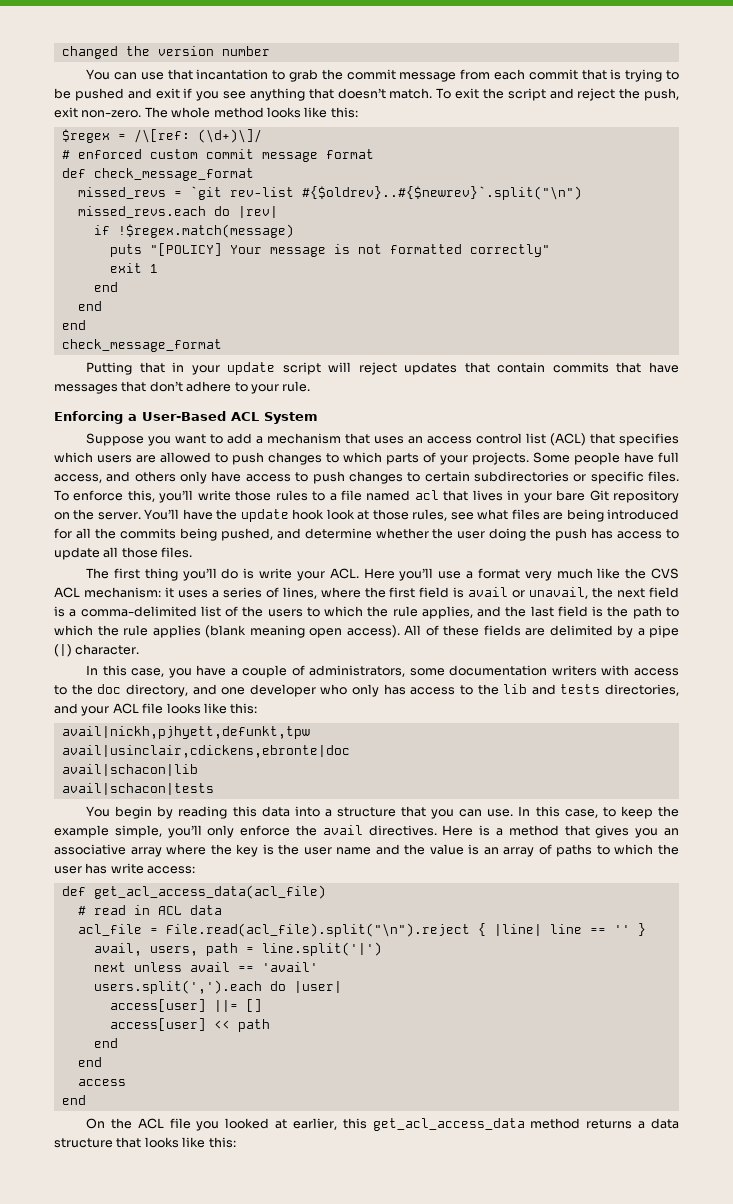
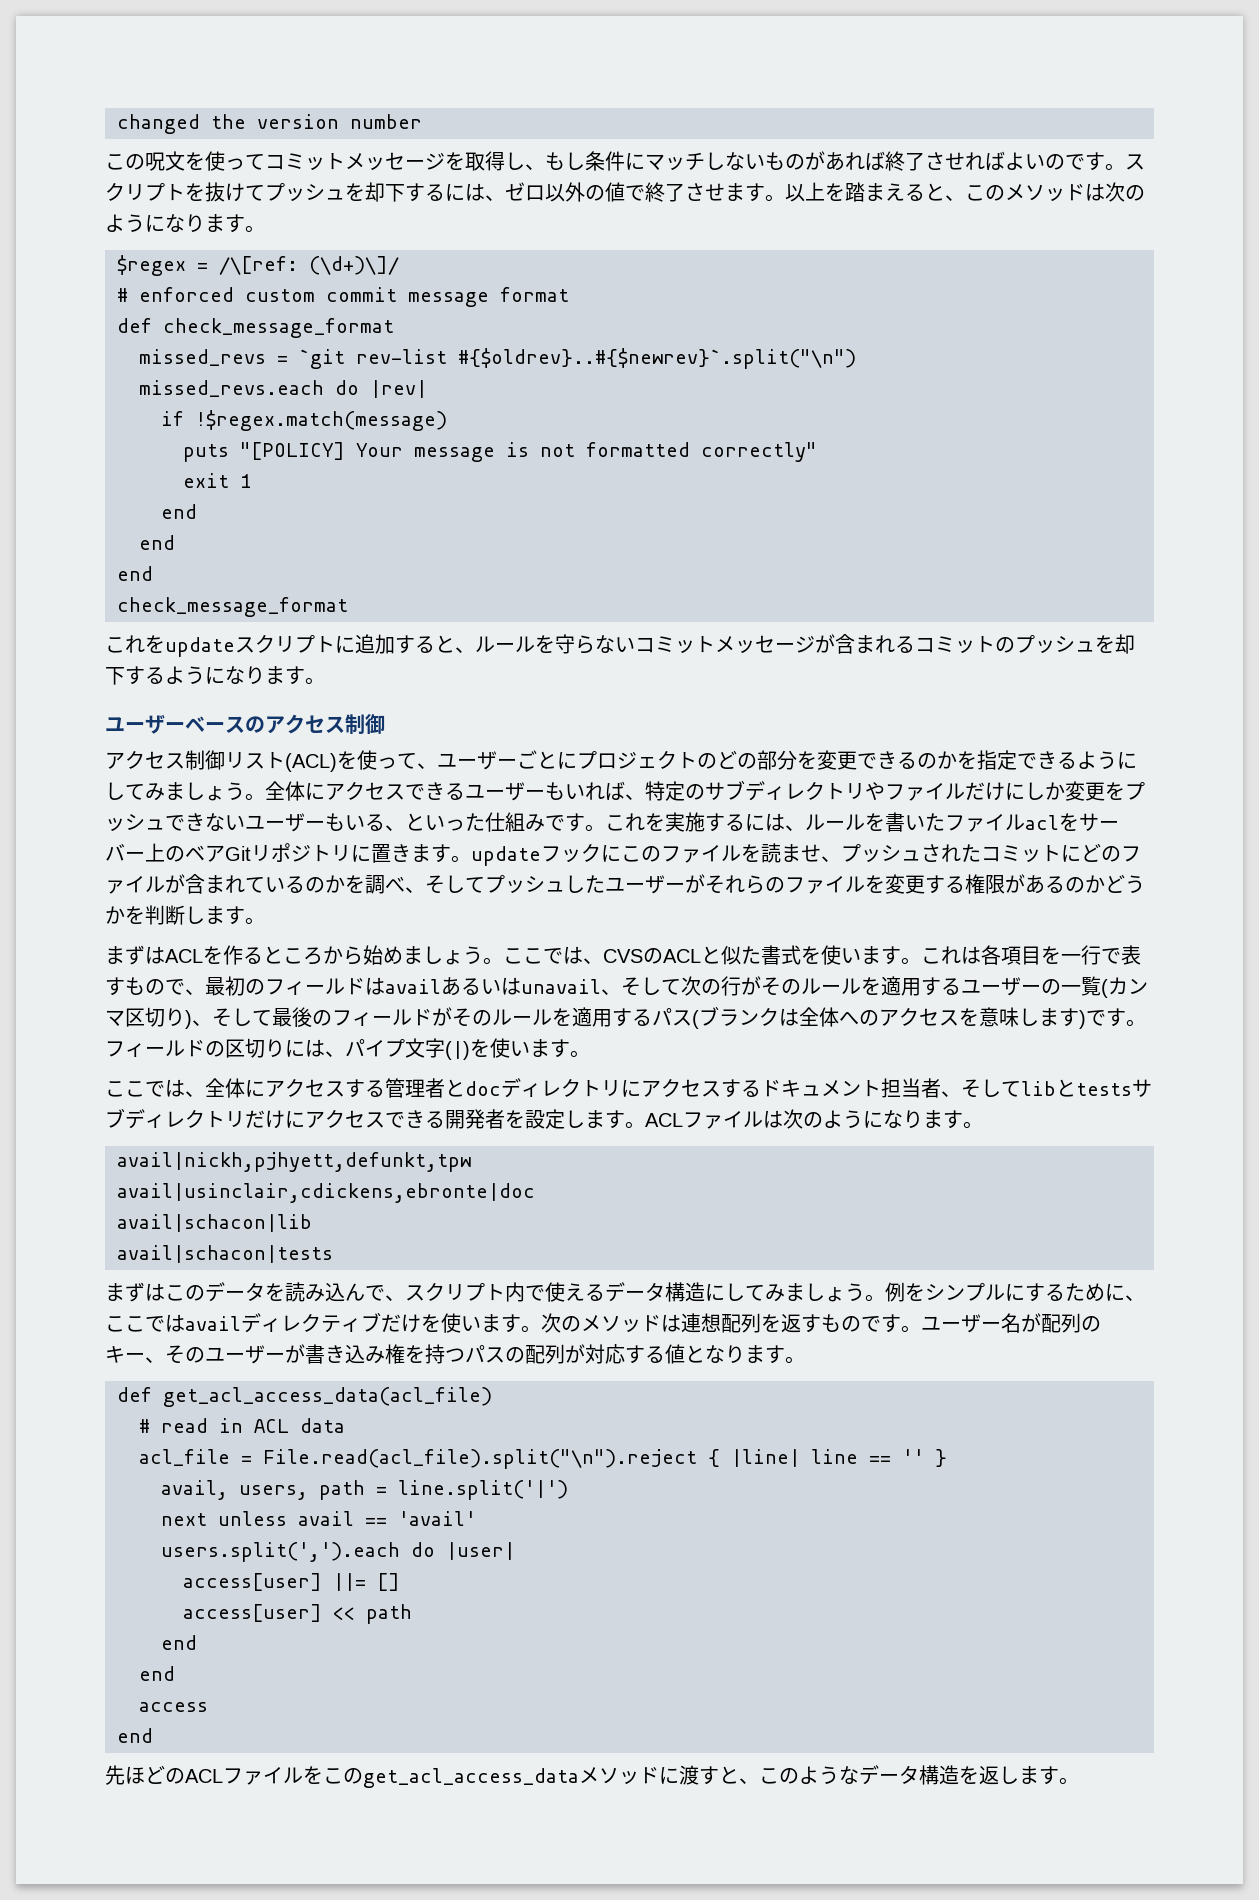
- You can use that incantation to grab the commit message from each commit that is trying to be pushed and exit if you see anything that doesn’t match. To exit the script and reject the push, exit non-zero. The whole method looks like this:
+ この呪文を使ってコミットメッセージを取得し、もし条件にマッチしないものがあれば終了させればよいのです。スクリプトを抜けてプッシュを却下するには、ゼロ以外の値で終了させます。以上を踏まえると、このメソッドは次のようになります。
- Putting that in your update script will reject updates that contain commits that have messages that don’t adhere to your rule.
- Enforcing a User-Based ACL System
- Suppose you want to add a mechanism that uses an access control list (ACL) that specifies which users are allowed to push changes to which parts of your projects. Some people have full access, and others only have access to push changes to certain subdirectories or specific files. To enforce this, you’ll write those rules to a file named acl that lives in your bare Git repository on the server. You’ll have the update hook look at those rules, see what files are being introduced for all the commits being pushed, and determine whether the user doing the push has access to update all those files.
- The first thing you’ll do is write your ACL. Here you’ll use a format very much like the CVS ACL mechanism: it uses a series of lines, where the first field is avail or unavail, the next field is a comma-delimited list of the users to which the rule applies, and the last field is the path to which the rule applies (blank meaning open access). All of these fields are delimited by a pipe (|) character.
- In this case, you have a couple of administrators, some documentation writers with access to the doc directory, and one developer who only has access to the lib and tests directories, and your ACL file looks like this:
+ これをupdateスクリプトに追加すると、ルールを守らないコミットメッセージが含まれるコミットのプッシュを却下するようになります。
+ ユーザーベースのアクセス制御
+ アクセス制御リスト(ACL)を使って、ユーザーごとにプロジェクトのどの部分を変更できるのかを指定できるようにしてみましょう。全体にアクセスできるユーザーもいれば、特定のサブディレクトリやファイルだけにしか変更をプッシュできないユーザーもいる、といった仕組みです。これを実施するには、ルールを書いたファイルaclをサーバー上のベアGitリポジトリに置きます。updateフックにこのファイルを読ませ、プッシュされたコミットにどのファイルが含まれているのかを調べ、そしてプッシュしたユーザーがそれらのファイルを変更する権限があるのかどうかを判断します。
+ まずはACLを作るところから始めましょう。ここでは、CVSのACLと似た書式を使います。これは各項目を一行で表すもので、最初のフィールドはavailあるいはunavail、そして次の行がそのルールを適用するユーザーの一覧(カンマ区切り)、そして最後のフィールドがそのルールを適用するパス(ブランクは全体へのアクセスを意味します)です。フィールドの区切りには、パイプ文字(|)を使います。
+ ここでは、全体にアクセスする管理者とdocディレクトリにアクセスするドキュメント担当者、そしてlibとtestsサブディレクトリだけにアクセスできる開発者を設定します。ACLファイルは次のようになります。
  avail|nickh,pjhyett,defunkt,tpw
  avail|usinclair,cdickens,ebronte|doc
  avail|schacon|lib
  avail|schacon|tests
- You begin by reading this data into a structure that you can use. In this case, to keep the example simple, you’ll only enforce the avail directives. Here is a method that gives you an associative array where the key is the user name and the value is an array of paths to which the user has write access:
+ まずはこのデータを読み込んで、スクリプト内で使えるデータ構造にしてみましょう。例をシンプルにするために、ここではavailディレクティブだけを使います。次のメソッドは連想配列を返すものです。ユーザー名が配列のキー、そのユーザーが書き込み権を持つパスの配列が対応する値となります。
- On the ACL file you looked at earlier, this get_acl_access_data method returns a data structure that looks like this:
+ 先ほどのACLファイルをこのget_acl_access_dataメソッドに渡すと、このようなデータ構造を返します。

